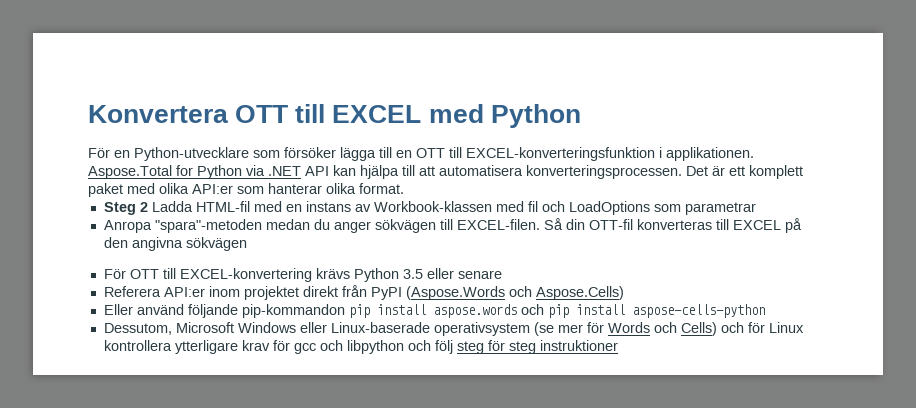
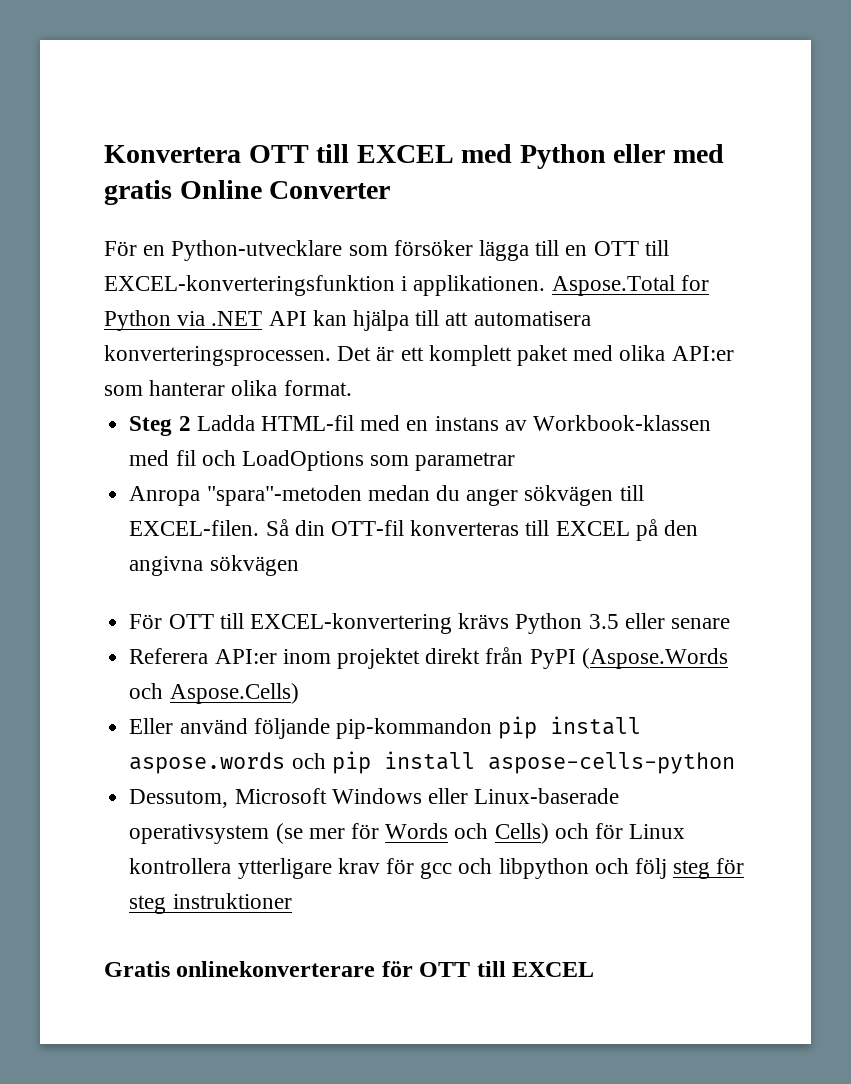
- Konvertera OTT till EXCEL med Python
+ Konvertera OTT till EXCEL med Python eller med gratis Online Converter
+ Gratis onlinekonverterare för OTT till EXCEL

